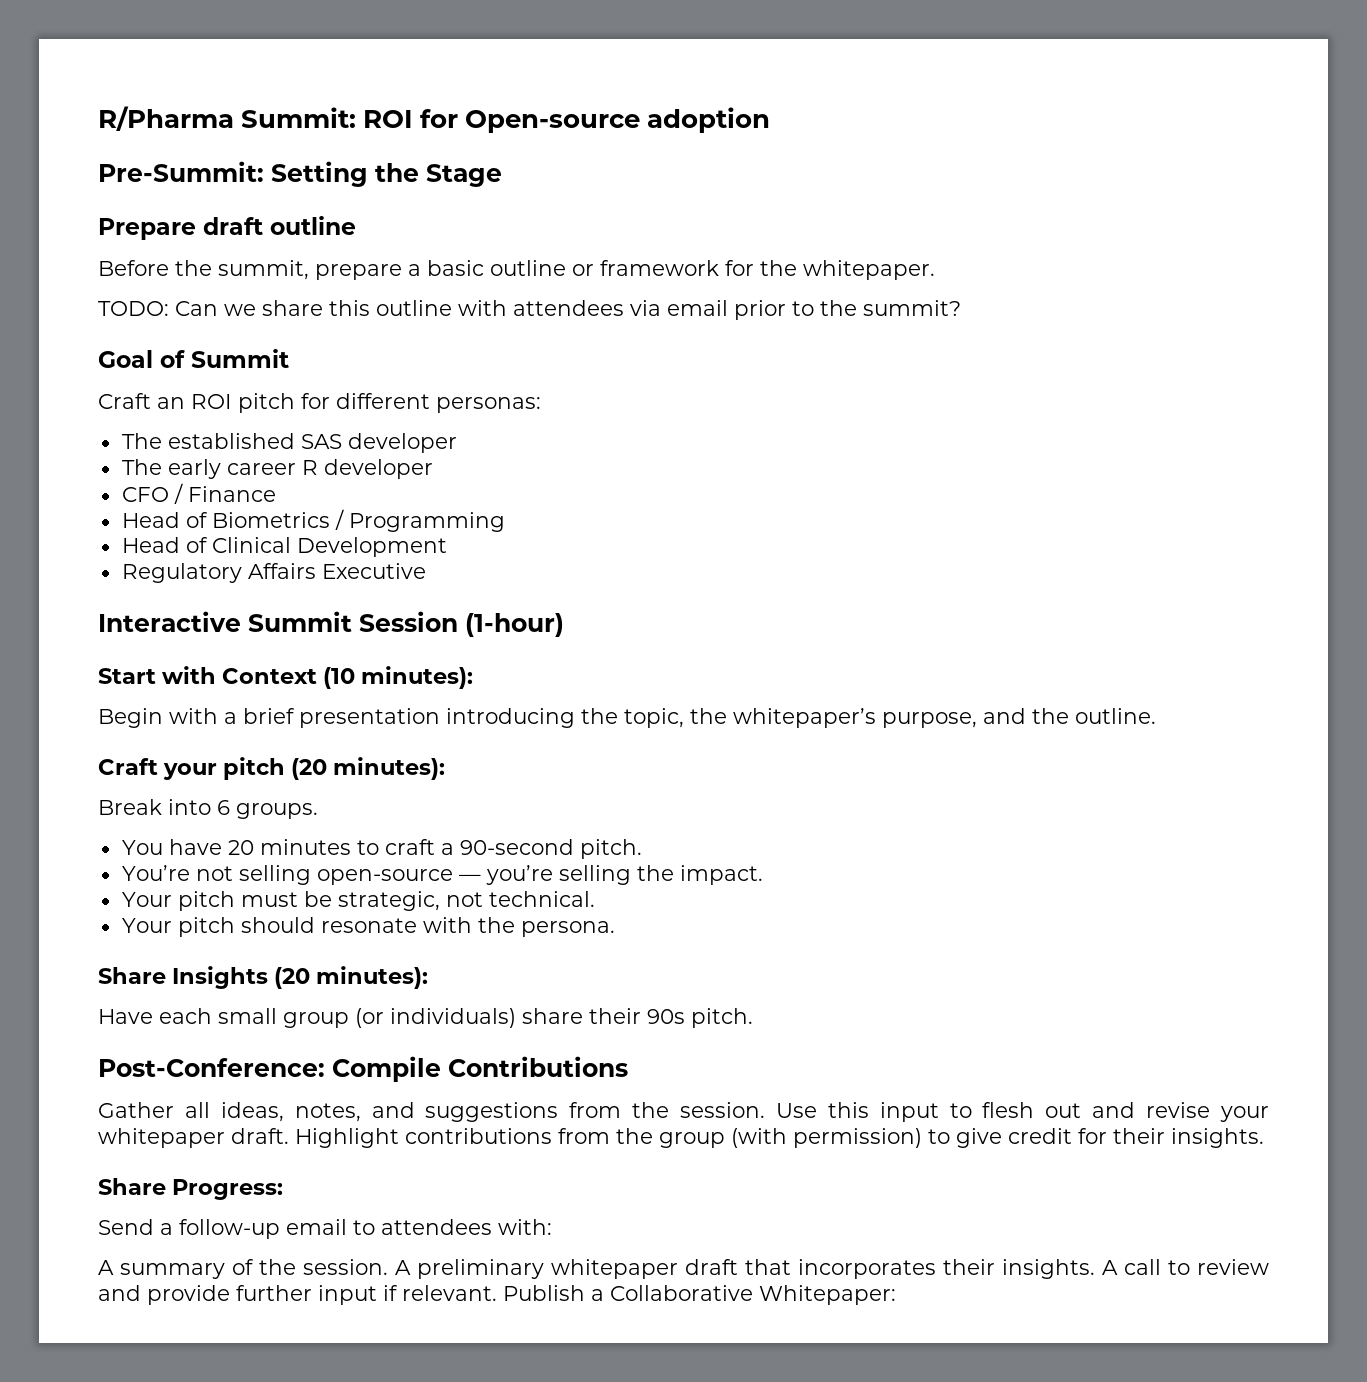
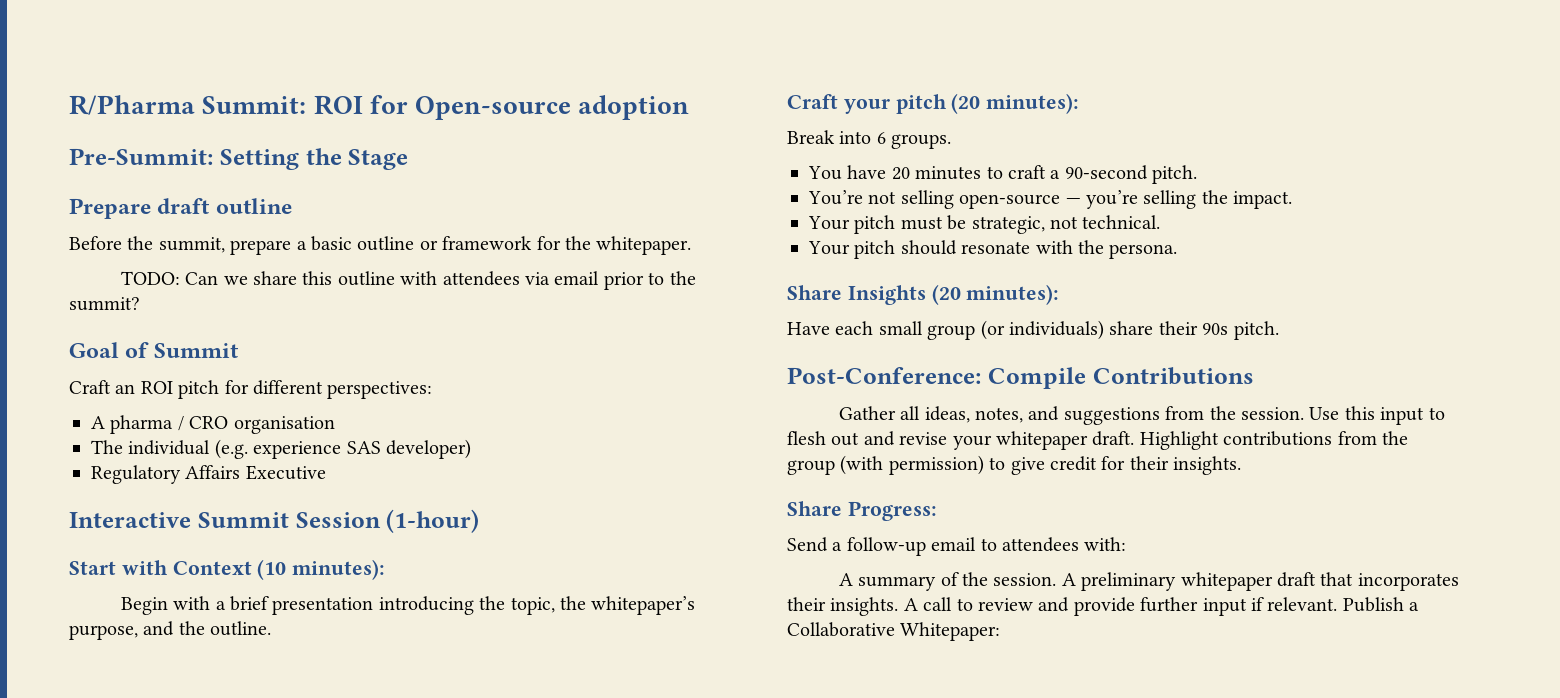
- Craft an ROI pitch for different personas:
- The established SAS developer
- The early career R developer
- CFO / Finance
- Head of Biometrics / Programming
- Head of Clinical Development
+ Craft an ROI pitch for different perspectives:
+ A pharma / CRO organisation
+ The individual (e.g. experience SAS developer)

